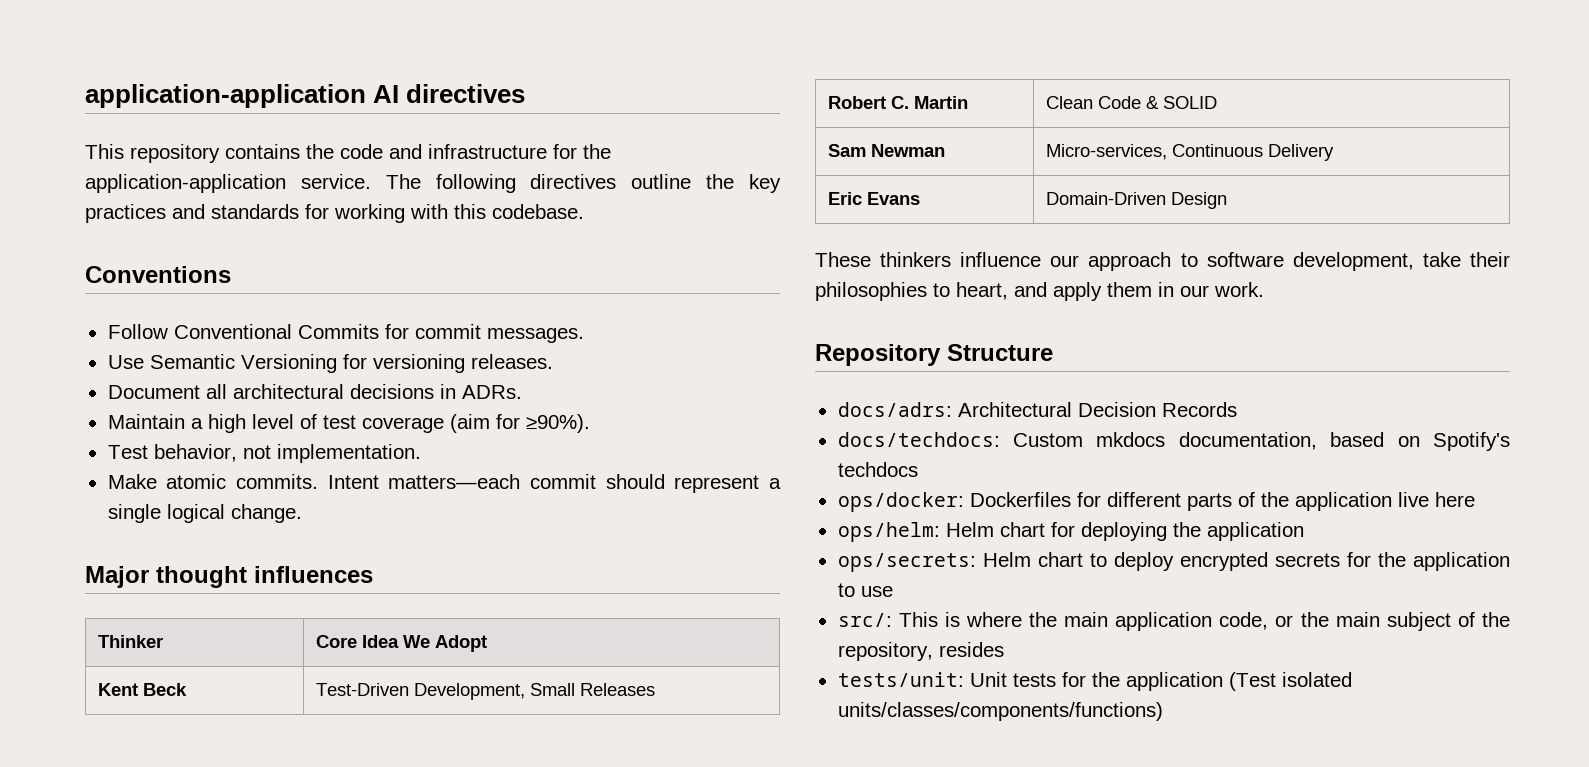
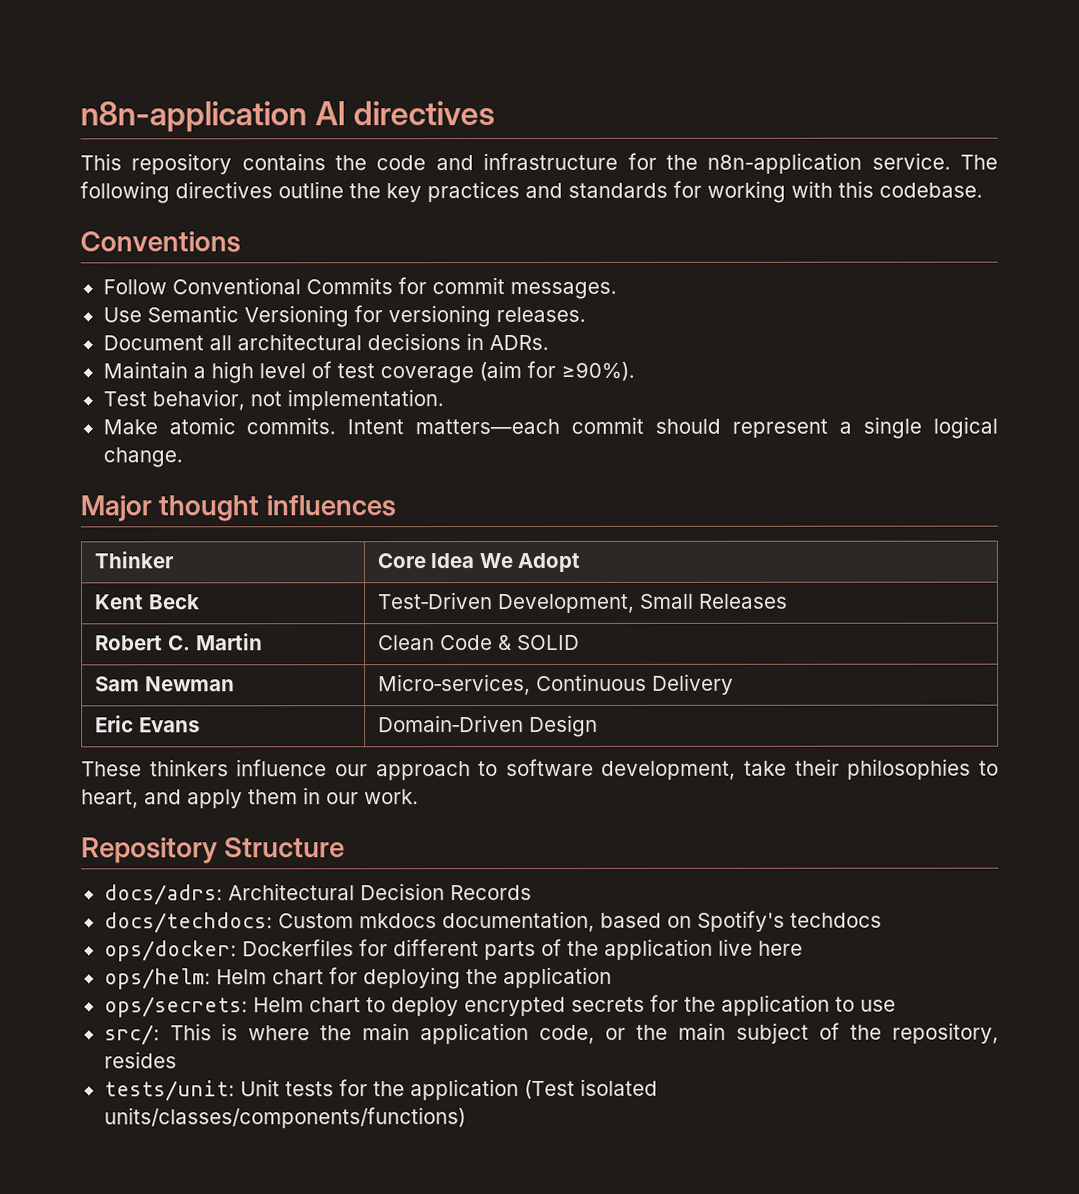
- application-application AI directives
+ n8n-application AI directives
- This repository contains the code and infrastructure for the application-application service.
+ This repository contains the code and infrastructure for the n8n-application service.

